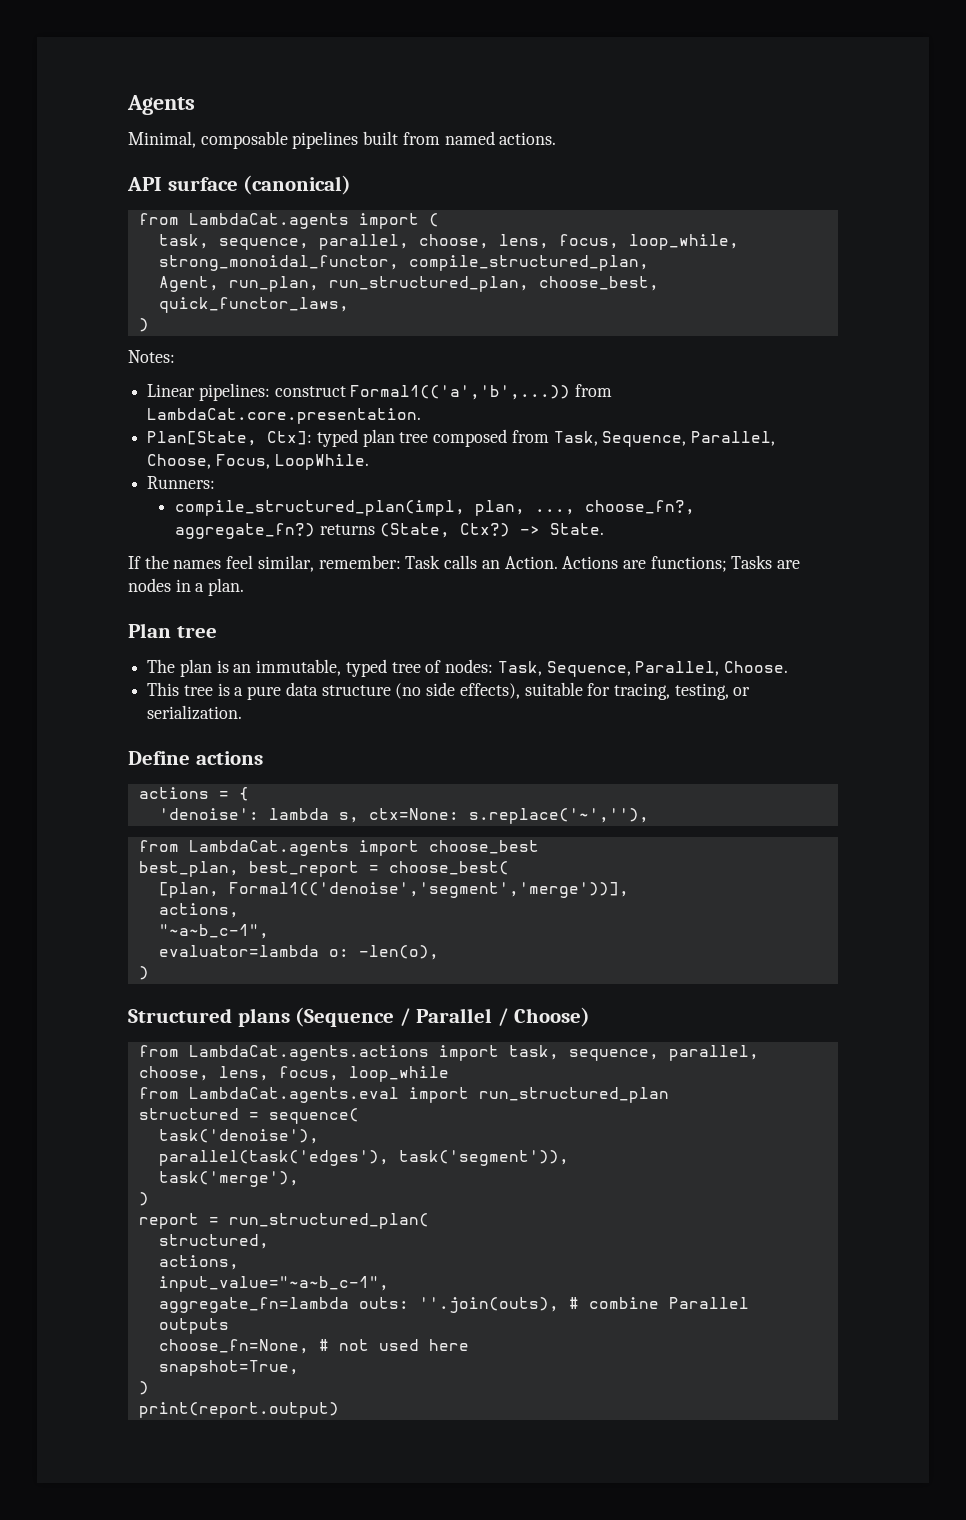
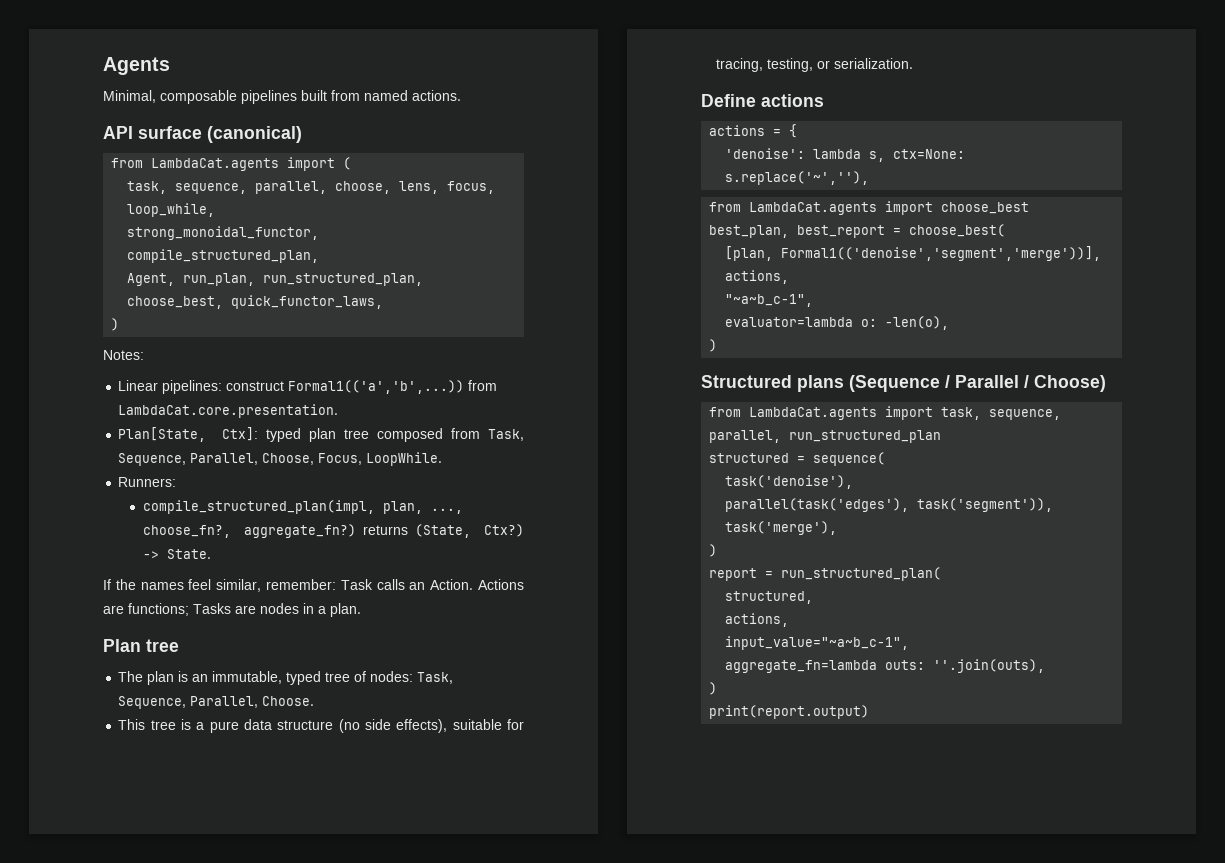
- from LambdaCat.agents.actions import task, sequence, parallel, choose, lens, focus, loop_while
- from LambdaCat.agents.eval import run_structured_plan
+ from LambdaCat.agents import task, sequence, parallel, run_structured_plan
- aggregate_fn=lambda outs: ''.join(outs), # combine Parallel outputs
- choose_fn=None, # not used here
- snapshot=True,
+ aggregate_fn=lambda outs: ''.join(outs),

